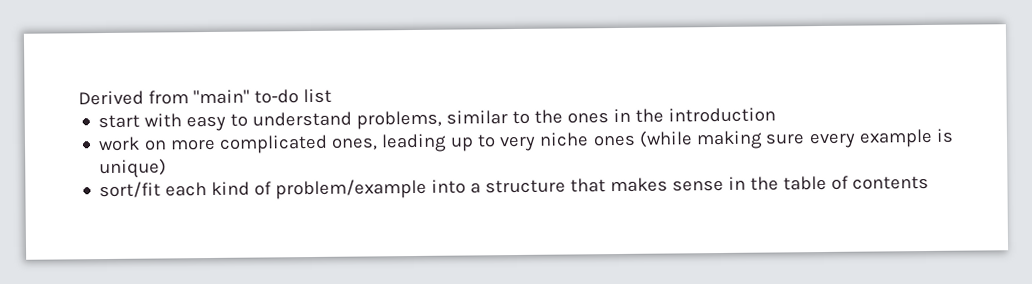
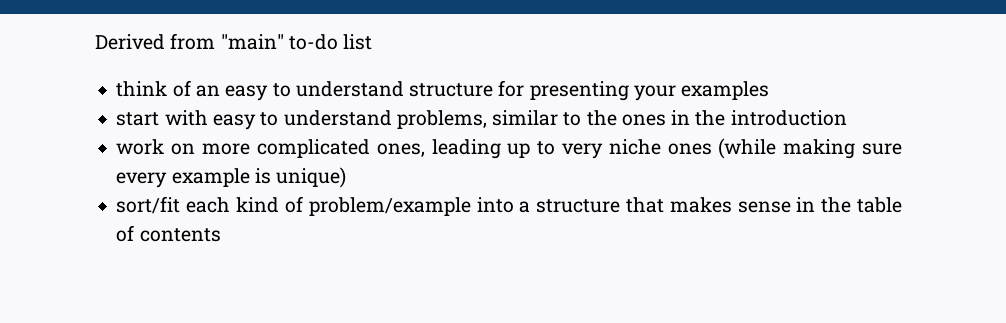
+ think of an easy to understand structure for presenting your examples

